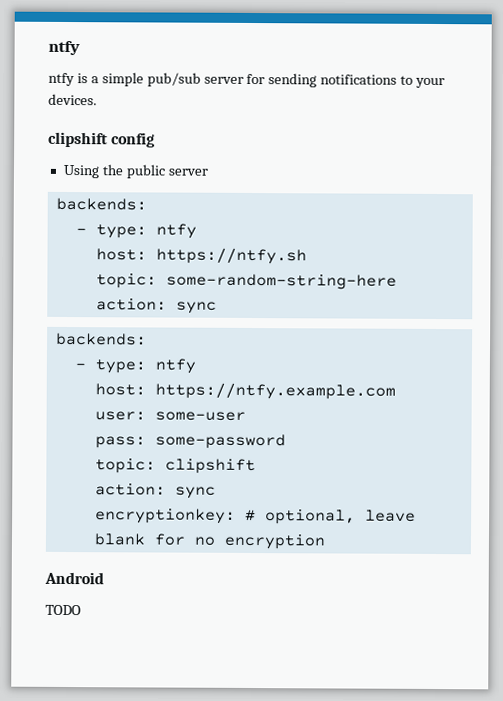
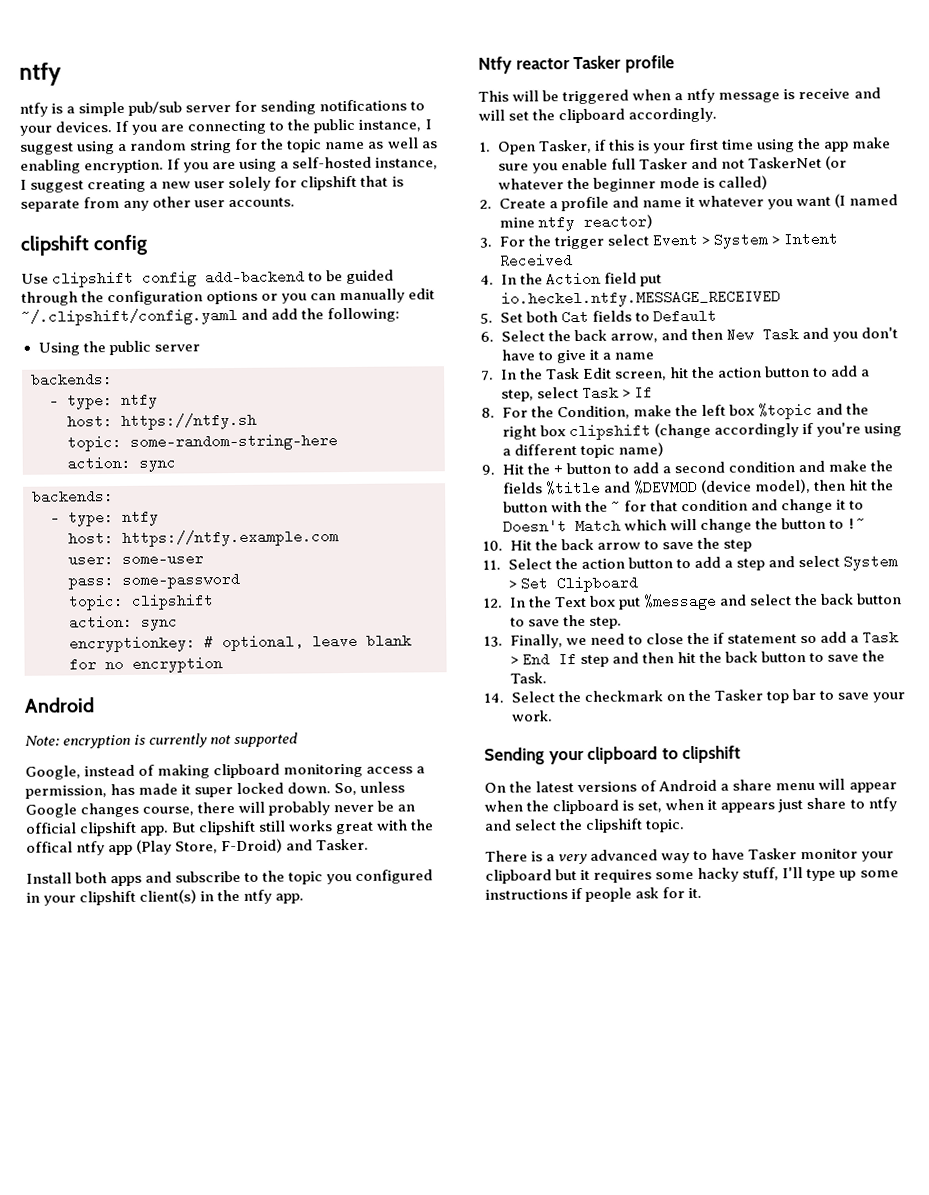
- ntfy is a simple pub/sub server for sending notifications to your devices.
+ ntfy is a simple pub/sub server for sending notifications to your devices. If you are connecting to the public instance, I suggest using a random string for the topic name as well as enabling encryption. If you are using a self-hosted instance, I suggest creating a new user solely for clipshift that is separate from any other user accounts.
  clipshift config
+ Use clipshift config add-backend to be guided through the configuration options or you can manually edit ~/.clipshift/config.yaml and add the following:
- TODO
+ Note: encryption is currently not supported
+ Google, instead of making clipboard monitoring access a permission, has made it super locked down. So, unless Google changes course, there will probably never be an official clipshift app. But clipshift still works great with the offical ntfy app (Play Store, F-Droid) and Tasker.
+ Install both apps and subscribe to the topic you configured in your clipshift client(s) in the ntfy app.
+ Ntfy reactor Tasker profile
+ This will be triggered when a ntfy message is receive and will set the clipboard accordingly.
+ 1. Open Tasker, if this is your first time using the app make sure you enable full Tasker and not TaskerNet (or whatever the beginner mode is called)
+ 2. Create a profile and name it whatever you want (I named mine ntfy reactor)
+ 3. For the trigger select Event > System > Intent Received
+ 4. In the Action field put io.heckel.ntfy.MESSAGE_RECEIVED
+ 5. Set both Cat fields to Default
+ 6. Select the back arrow, and then New Task and you don't have to give it a name
+ 7. In the Task Edit screen, hit the action button to add a step, select Task > If
+ 8. For the Condition, make the left box %topic and the right box clipshift (change accordingly if you're using a different topic name)
+ 9. Hit the + button to add a second condition and make the fields %title and %DEVMOD (device model), then hit the button with the ~ for that condition and change it to Doesn't Match which will change the button to !~
+ 10. Hit the back arrow to save the step
+ 11. Select the action button to add a step and select System > Set Clipboard
+ 12. In the Text box put %message and select the back button to save the step.
+ 13. Finally, we need to close the if statement so add a Task > End If step and then hit the back button to save the Task.
+ 14. Select the checkmark on the Tasker top bar to save your work.
+ Sending your clipboard to clipshift
+ On the latest versions of Android a share menu will appear when the clipboard is set, when it appears just share to ntfy and select the clipshift topic.
+ There is a very advanced way to have Tasker monitor your clipboard but it requires some hacky stuff, I'll type up some instructions if people ask for it.

